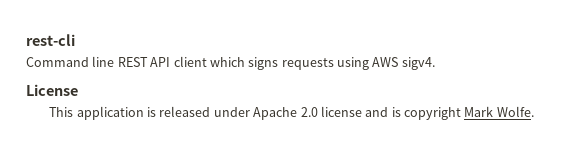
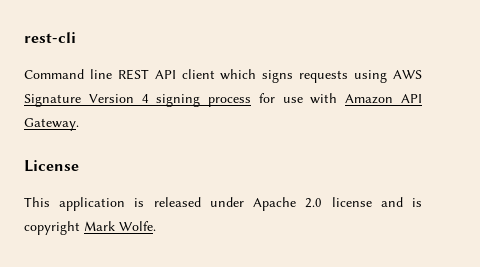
- Command line REST API client which signs requests using AWS sigv4.
+ Command line REST API client which signs requests using AWS Signature Version 4 signing process for use with Amazon API Gateway.

